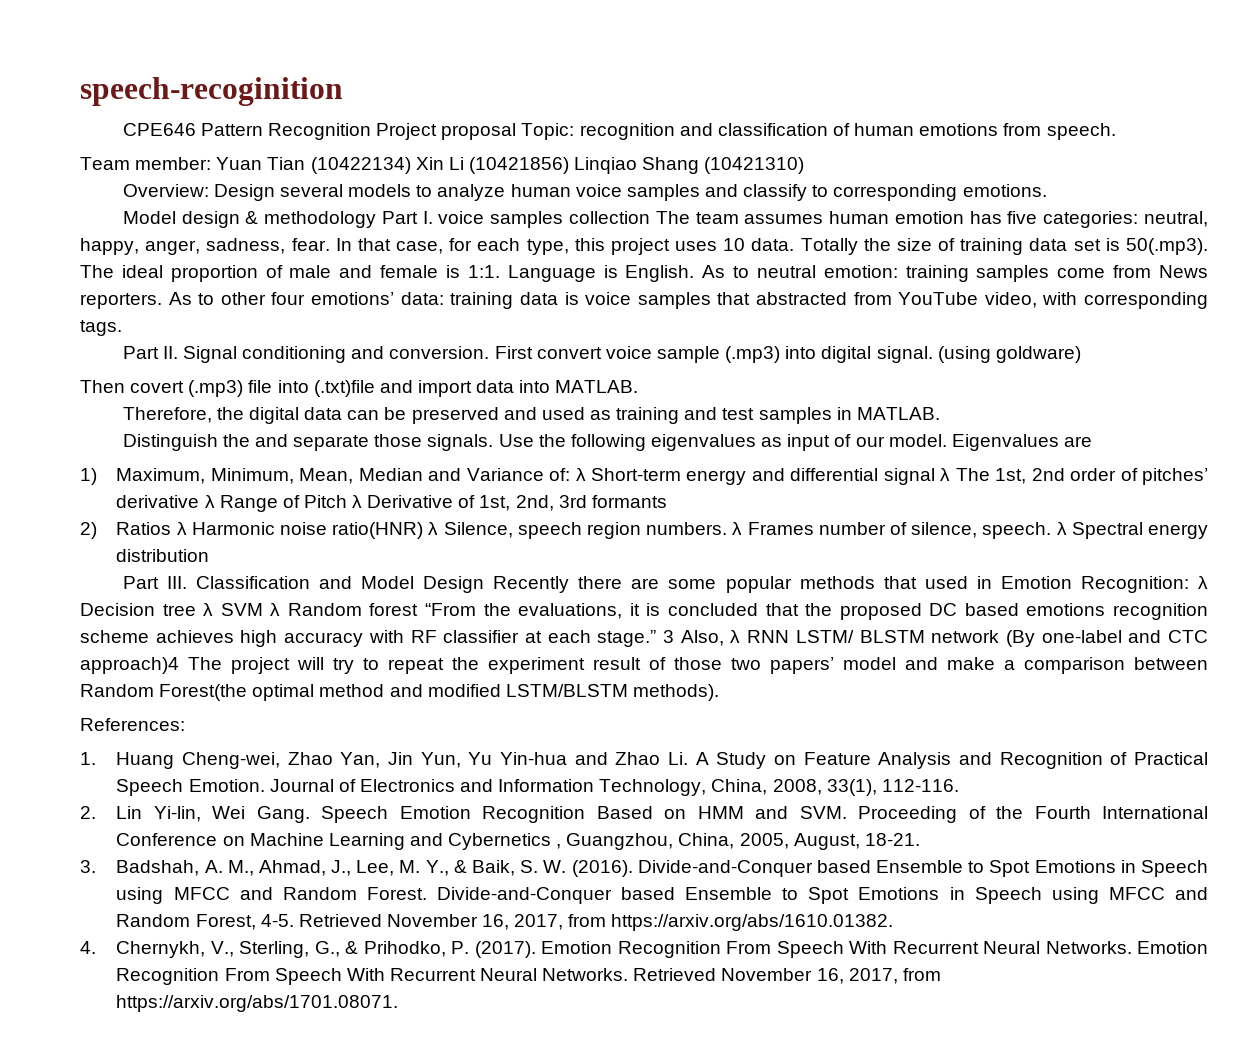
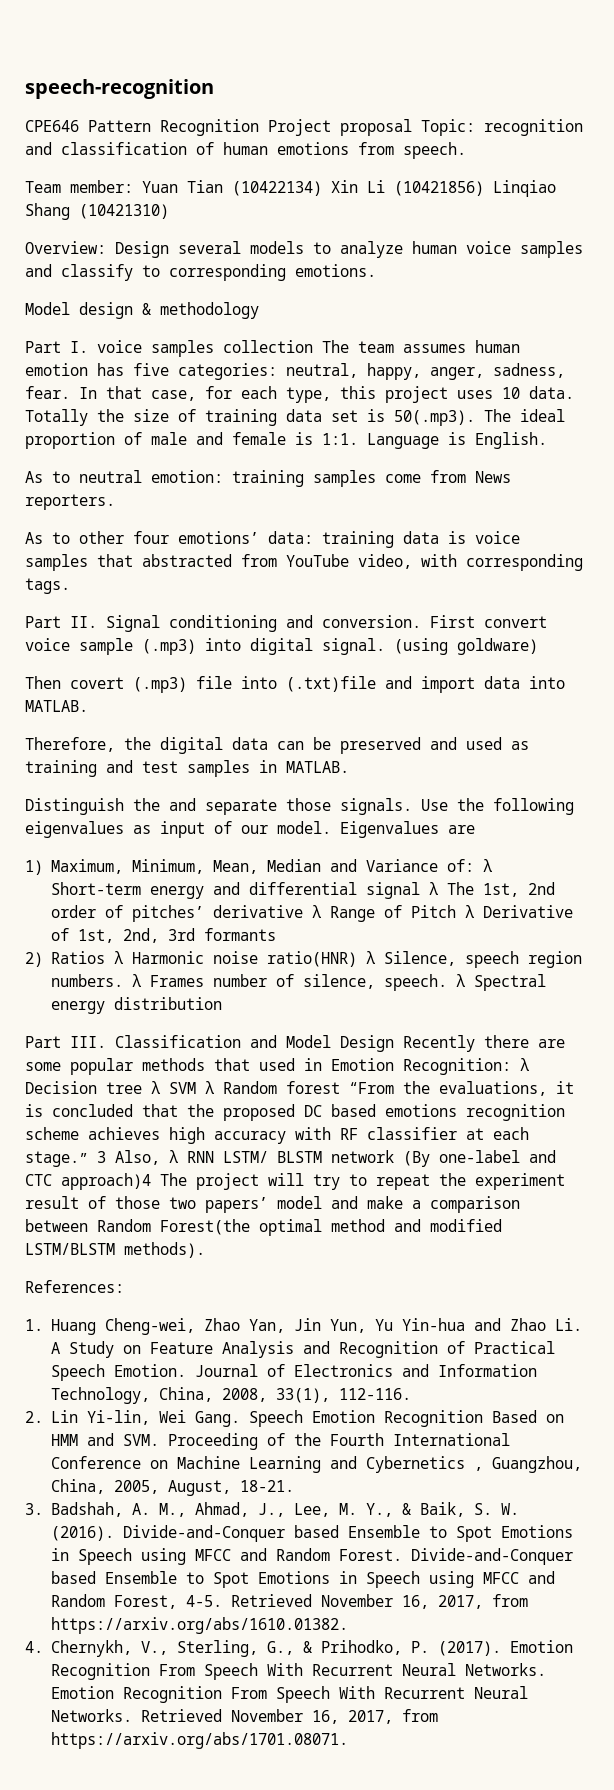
- speech-recoginition
+ speech-recognition
- Model design & methodology Part I. voice samples collection The team assumes human emotion has five categories: neutral, happy, anger, sadness, fear.
+ Model design & methodology
+ Part I. voice samples collection The team assumes human emotion has five categories: neutral, happy, anger, sadness, fear.
- Language is English. As to neutral emotion: training samples come from News reporters. As to other four emotions’ data: training data is voice samples that abstracted from YouTube video, with corresponding tags.
+ Language is English.
+ As to neutral emotion: training samples come from News reporters.
+ As to other four emotions’ data: training data is voice samples that abstracted from YouTube video, with corresponding tags.

